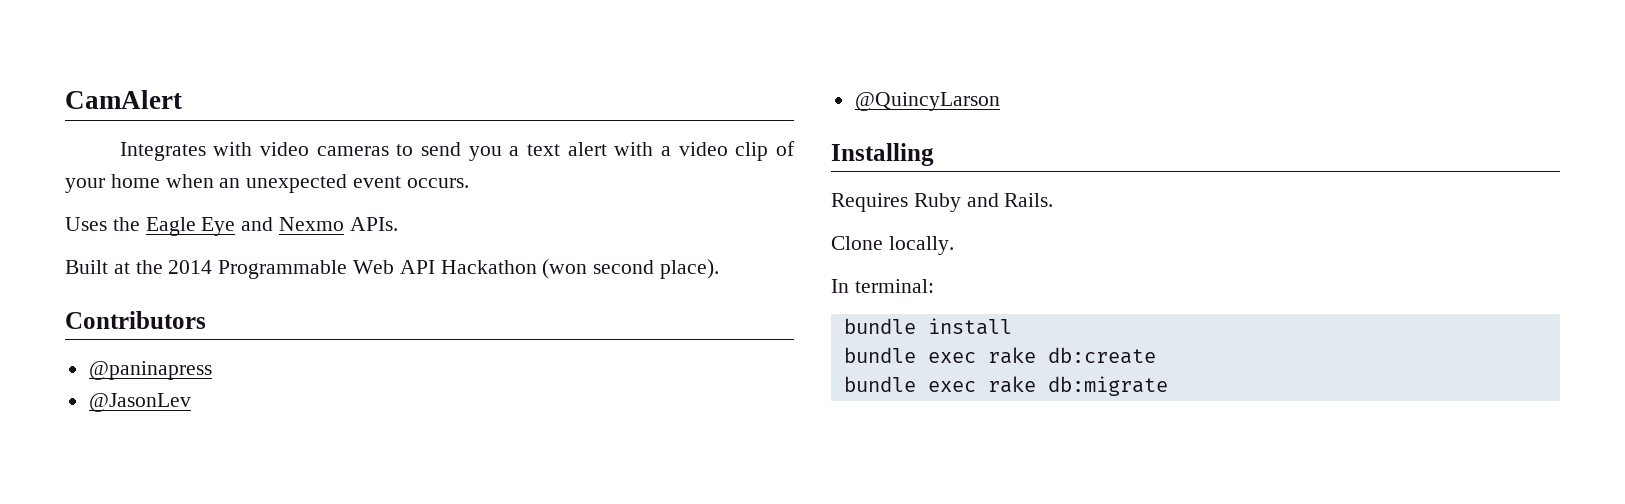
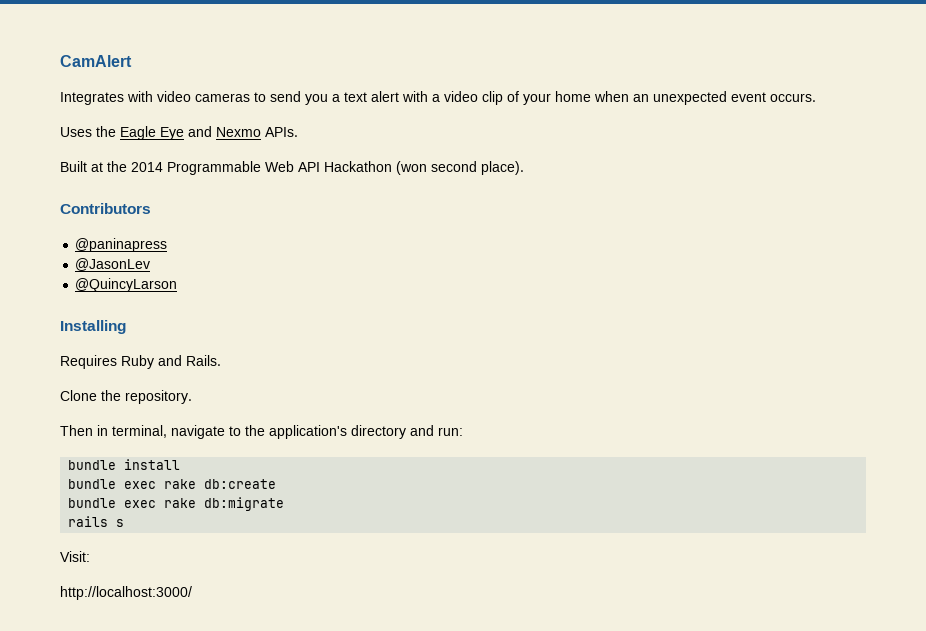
- Clone locally.
- In terminal:
+ Clone the repository.
+ Then in terminal, navigate to the application's directory and run:
+ rails s
+ Visit:
+ http://localhost:3000/

